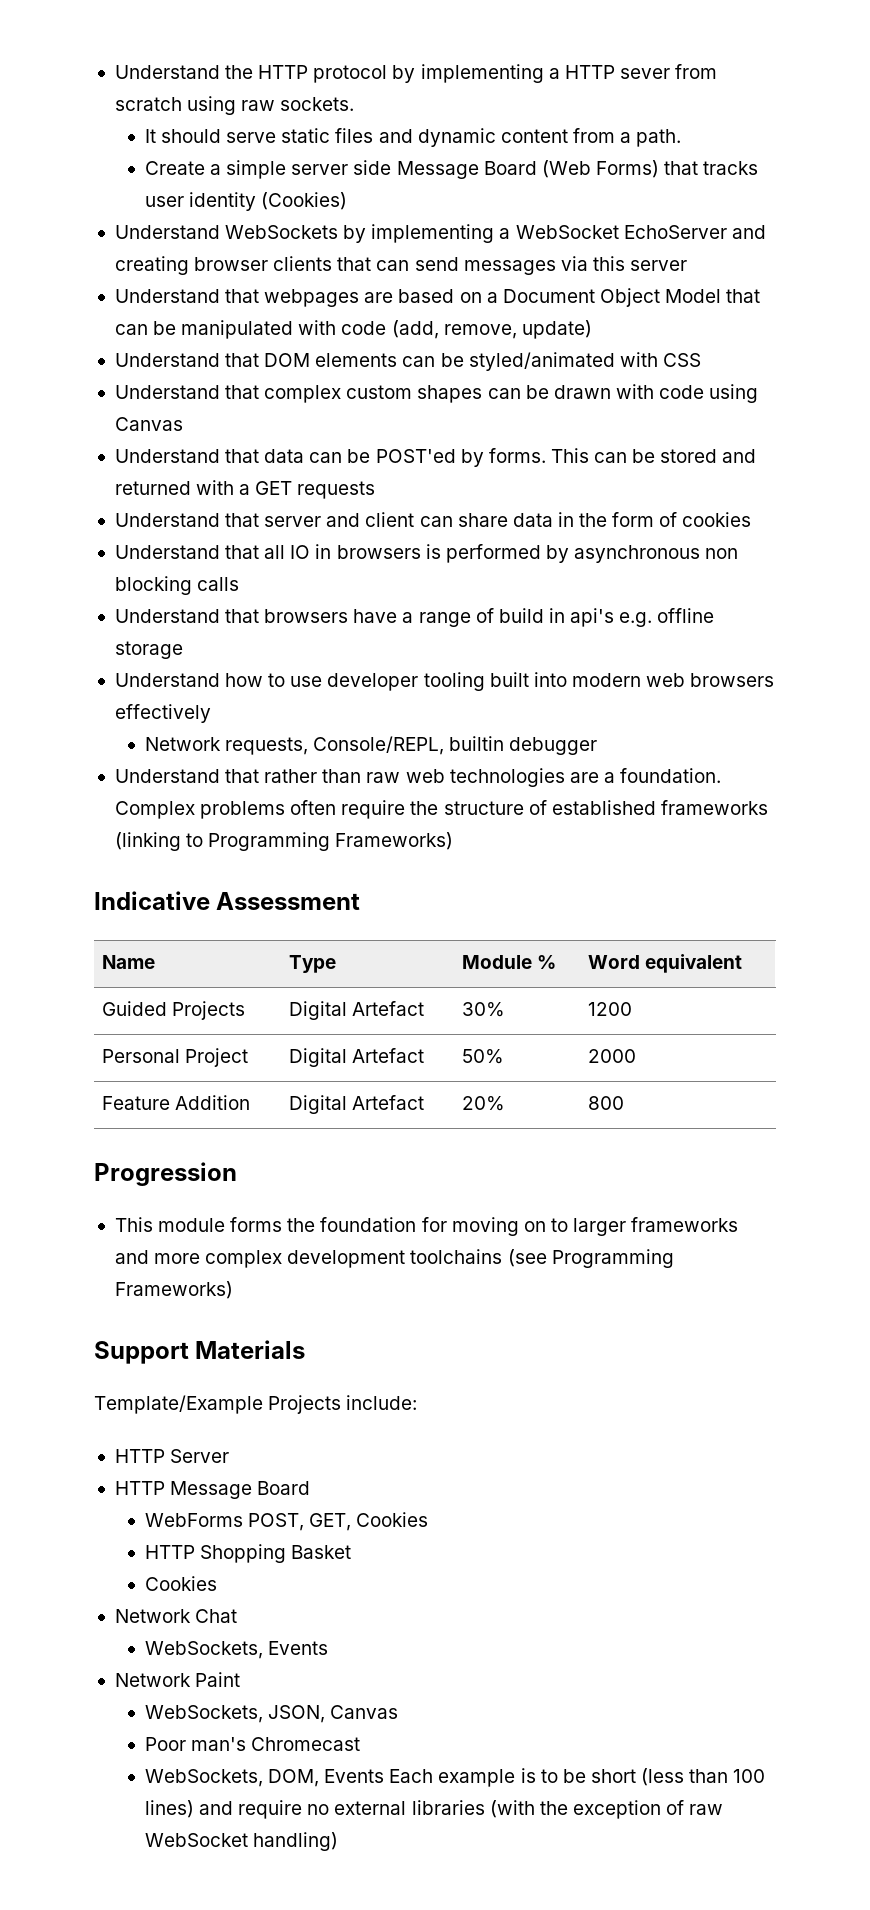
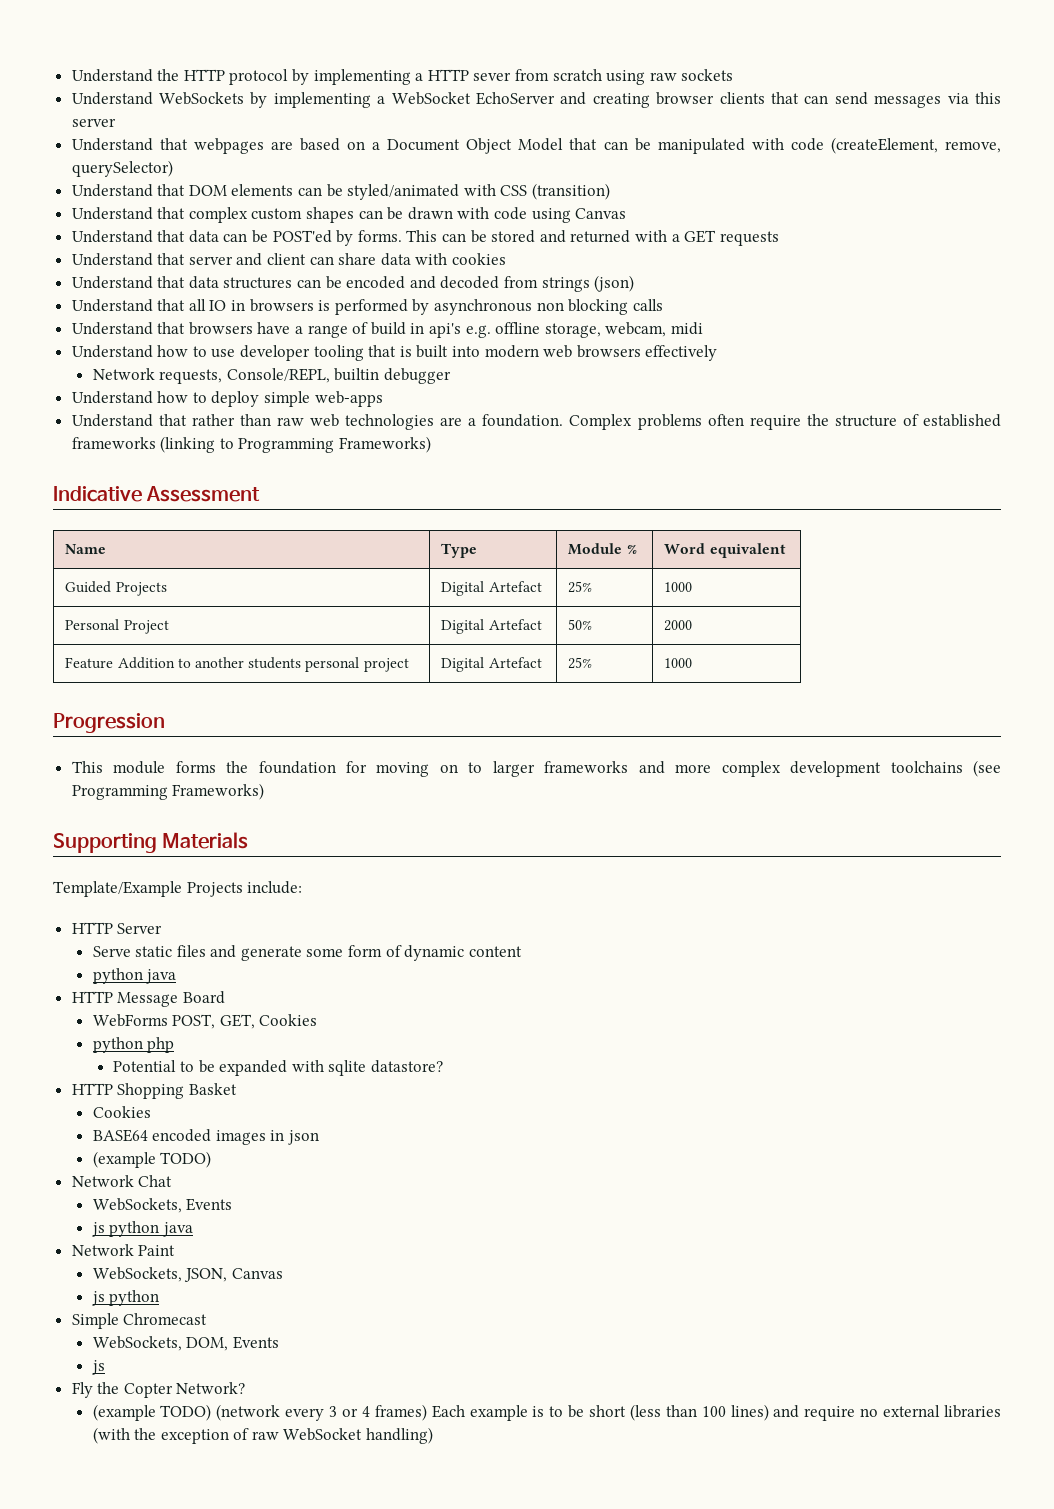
- Understand the HTTP protocol by implementing a HTTP sever from scratch using raw sockets.
- It should serve static files and dynamic content from a path.
- Create a simple server side Message Board (Web Forms) that tracks user identity (Cookies)
+ Understand the HTTP protocol by implementing a HTTP sever from scratch using raw sockets
- Understand that webpages are based on a Document Object Model that can be manipulated with code (add, remove, update)
+ Understand that webpages are based on a Document Object Model that can be manipulated with code (createElement, remove, querySelector)
- Understand that DOM elements can be styled/animated with CSS
+ Understand that DOM elements can be styled/animated with CSS (transition)
- Understand that server and client can share data in the form of cookies
+ Understand that server and client can share data with cookies
+ Understand that data structures can be encoded and decoded from strings (json)
- Understand that browsers have a range of build in api's e.g. offline storage
+ Understand that browsers have a range of build in api's e.g. offline storage, webcam, midi
- Understand how to use developer tooling built into modern web browsers effectively
+ Understand how to use developer tooling that is built into modern web browsers effectively
+ Understand how to deploy simple web-apps
- Guided Projects | Digital Artefact | 30% | 1200
+ Guided Projects | Digital Artefact | 25% | 1000
- Feature Addition | Digital Artefact | 20% | 800
+ Feature Addition to another students personal project | Digital Artefact | 25% | 1000
- Support Materials
+ Supporting Materials
+ Serve static files and generate some form of dynamic content
+ python java
+ python php
+ Potential to be expanded with sqlite datastore?
  HTTP Shopping Basket
  Cookies
+ BASE64 encoded images in json
+ (example TODO)
+ js python java
  WebSockets, JSON, Canvas
- Poor man's Chromecast
+ js python
+ Simple Chromecast
- WebSockets, DOM, Events Each example is to be short (less than 100 lines) and require no external libraries (with the exception of raw WebSocket handling)
+ WebSockets, DOM, Events
+ js
+ Fly the Copter Network?
+ (example TODO) (network every 3 or 4 frames) Each example is to be short (less than 100 lines) and require no external libraries (with the exception of raw WebSocket handling)

